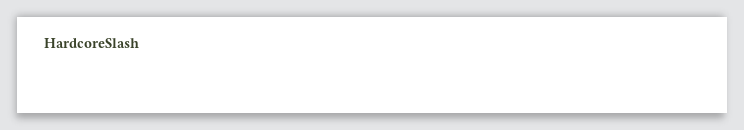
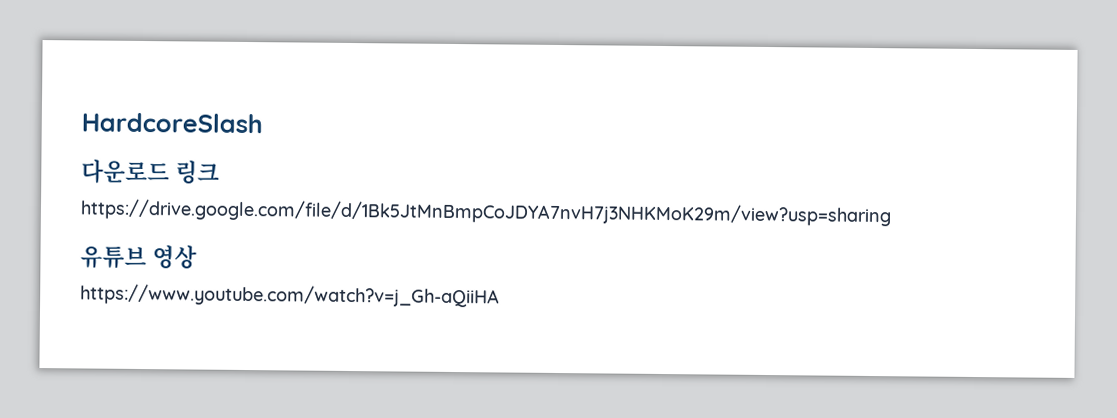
+ 다운로드 링크
+ https://drive.google.com/file/d/1Bk5JtMnBmpCoJDYA7nvH7j3NHKMoK29m/view?usp=sharing
+ 유튜브 영상
+ https://www.youtube.com/watch?v=j_Gh-aQiiHA

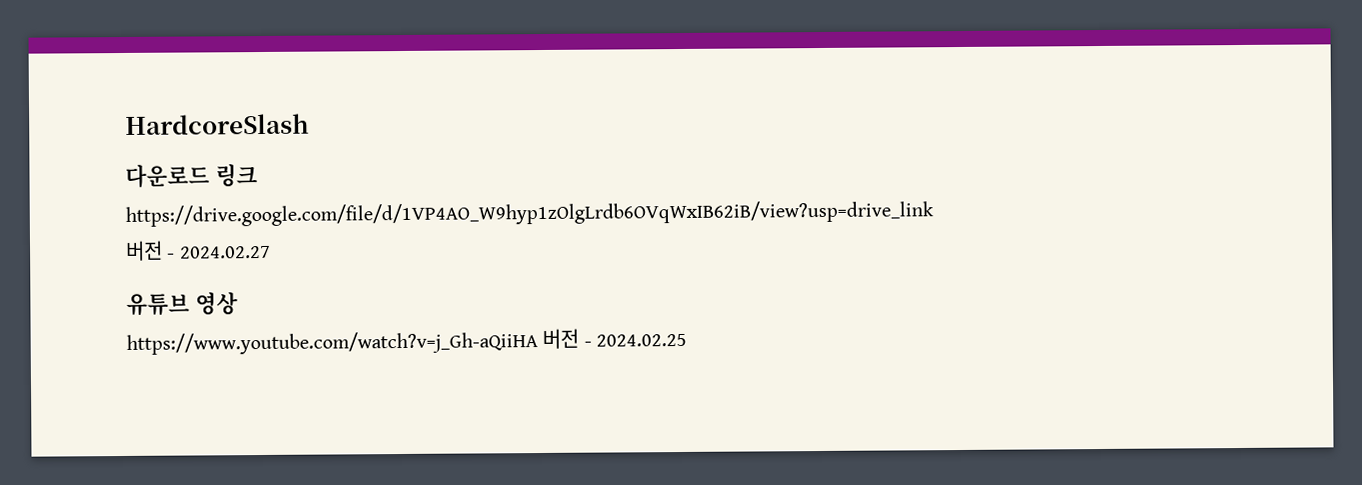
- https://drive.google.com/file/d/1Bk5JtMnBmpCoJDYA7nvH7j3NHKMoK29m/view?usp=sharing
+ https://drive.google.com/file/d/1VP4AO_W9hyp1zOlgLrdb6OVqWxIB62iB/view?usp=drive_link
+ 버전 - 2024.02.27
- https://www.youtube.com/watch?v=j_Gh-aQiiHA
+ https://www.youtube.com/watch?v=j_Gh-aQiiHA 버전 - 2024.02.25

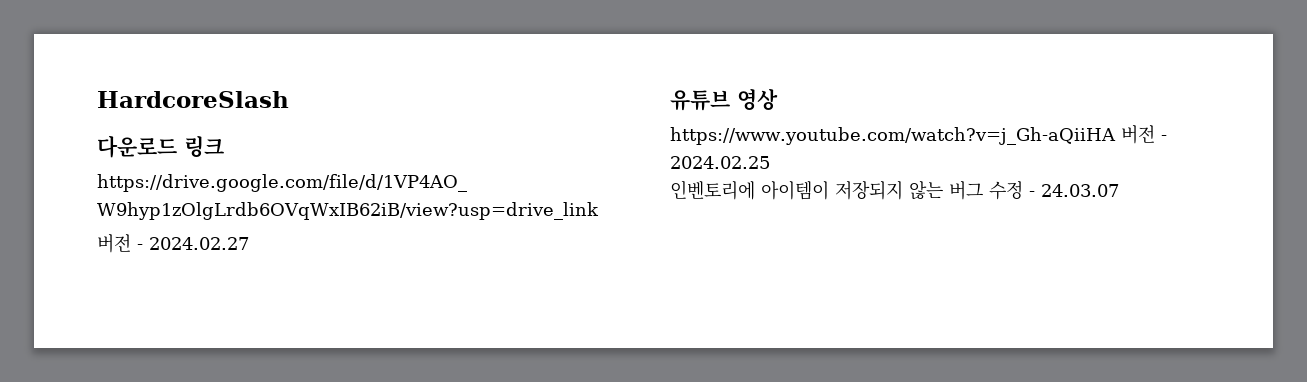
+ 인벤토리에 아이템이 저장되지 않는 버그 수정 - 24.03.07

